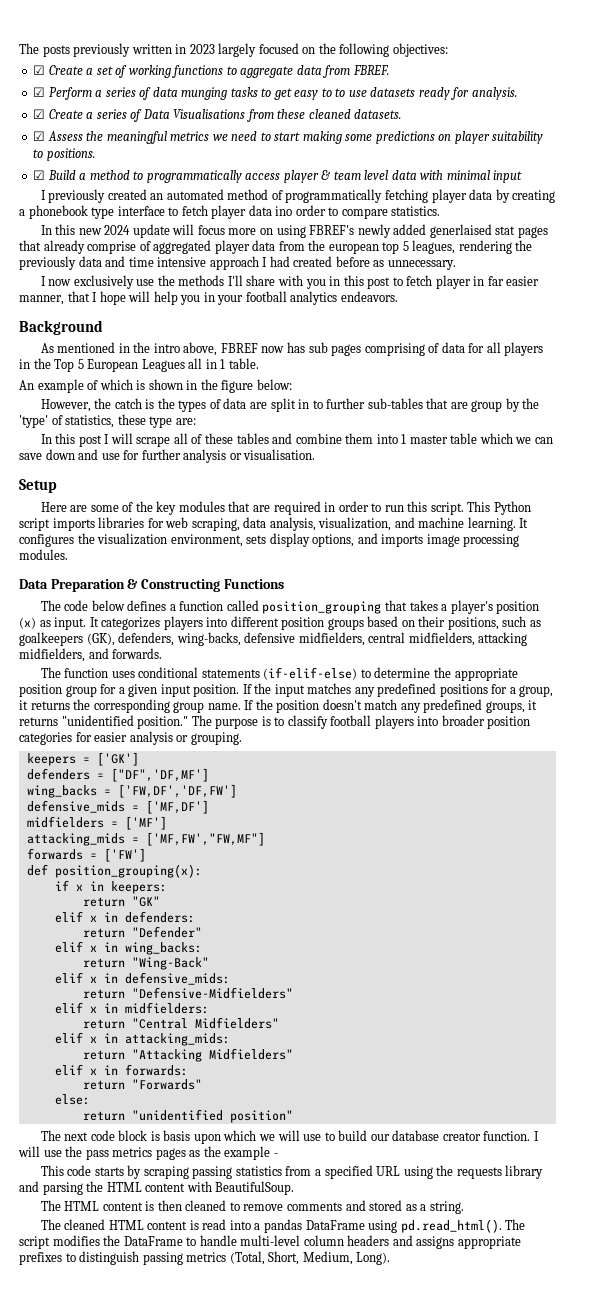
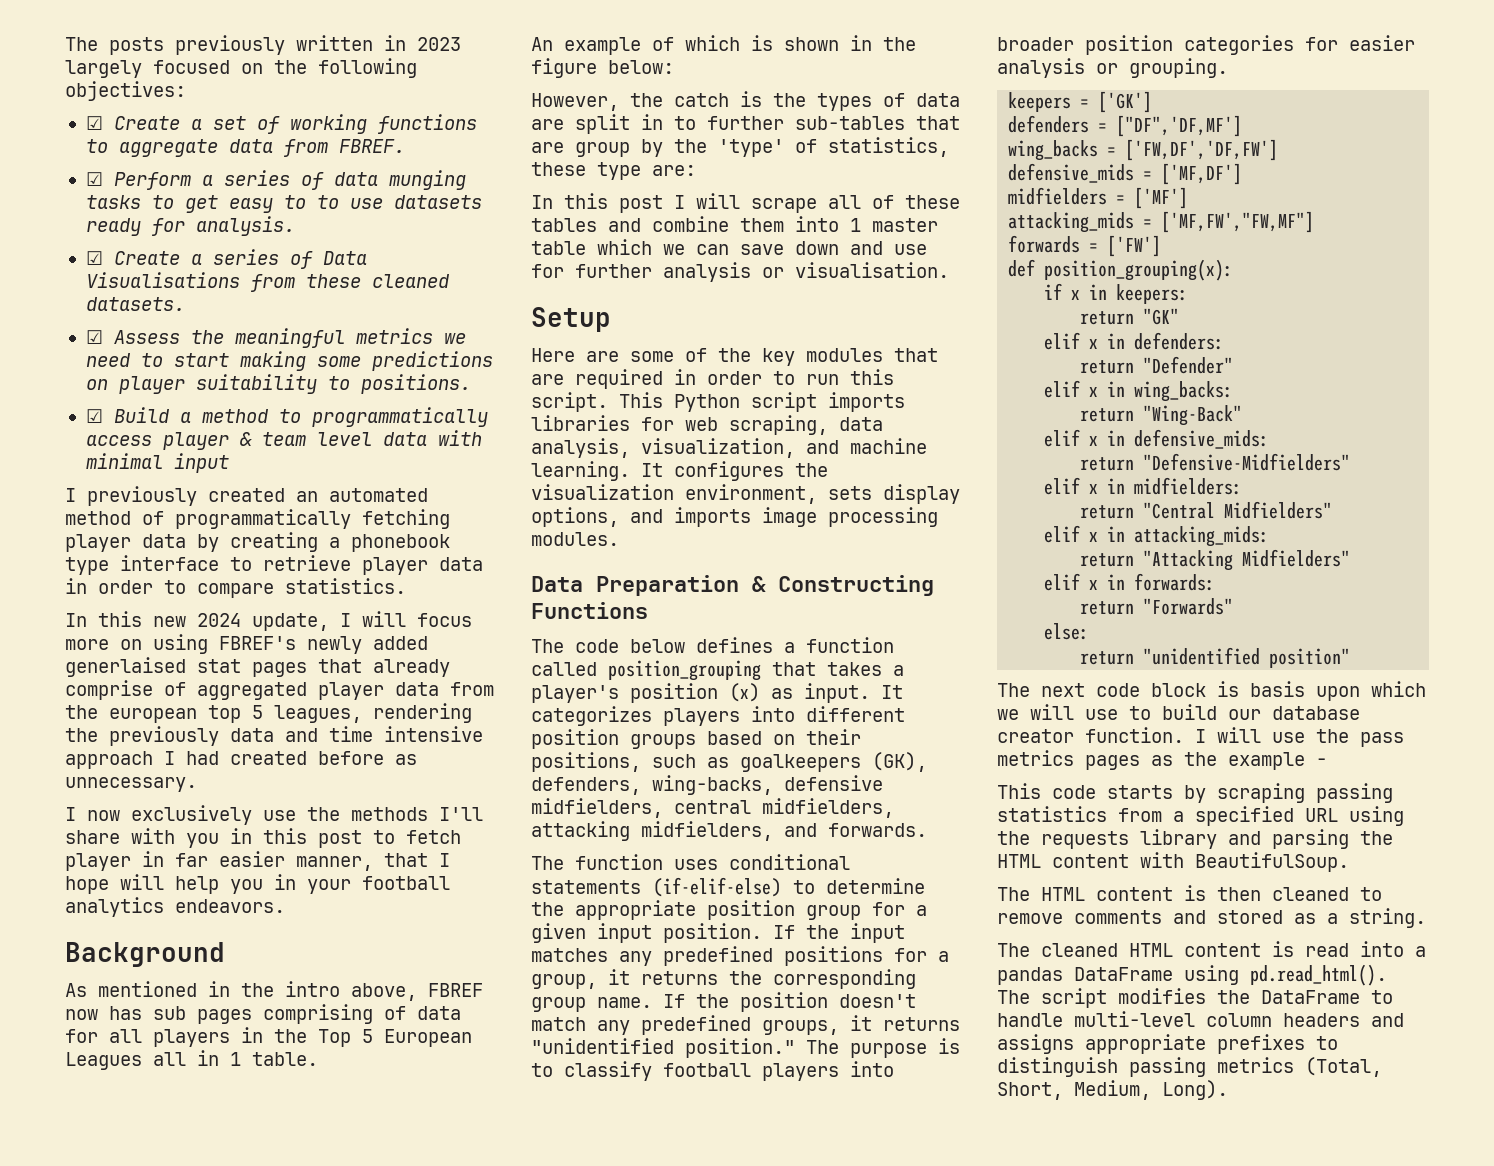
- I previously created an automated method of programmatically fetching player data by creating a phonebook type interface to fetch player data ino order to compare statistics.
+ I previously created an automated method of programmatically fetching player data by creating a phonebook type interface to retrieve player data in order to compare statistics.
- In this new 2024 update will focus more on using FBREF's newly added generlaised stat pages that already comprise of aggregated player data from the european top 5 leagues, rendering the previously data and time intensive approach I had created before as unnecessary.
+ In this new 2024 update, I will focus more on using FBREF's newly added generlaised stat pages that already comprise of aggregated player data from the european top 5 leagues, rendering the previously data and time intensive approach I had created before as unnecessary.

